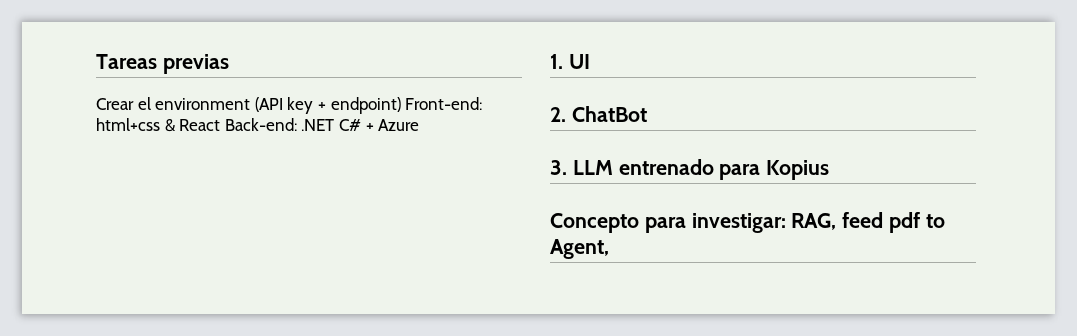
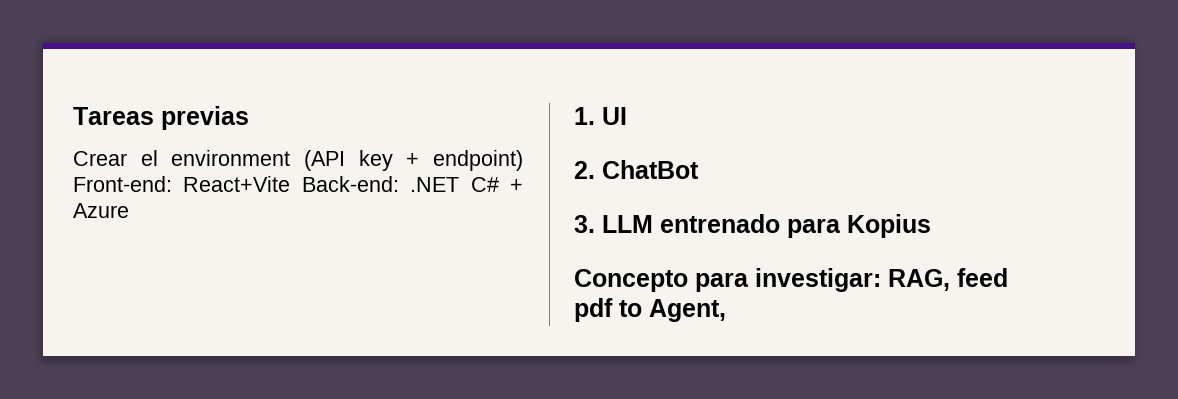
- Crear el environment (API key + endpoint) Front-end: html+css & React Back-end: .NET C# + Azure
+ Crear el environment (API key + endpoint) Front-end: React+Vite Back-end: .NET C# + Azure

